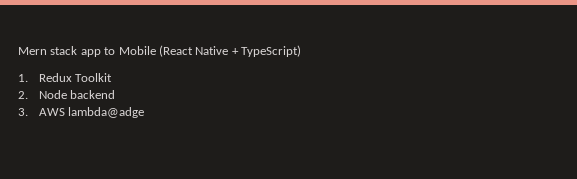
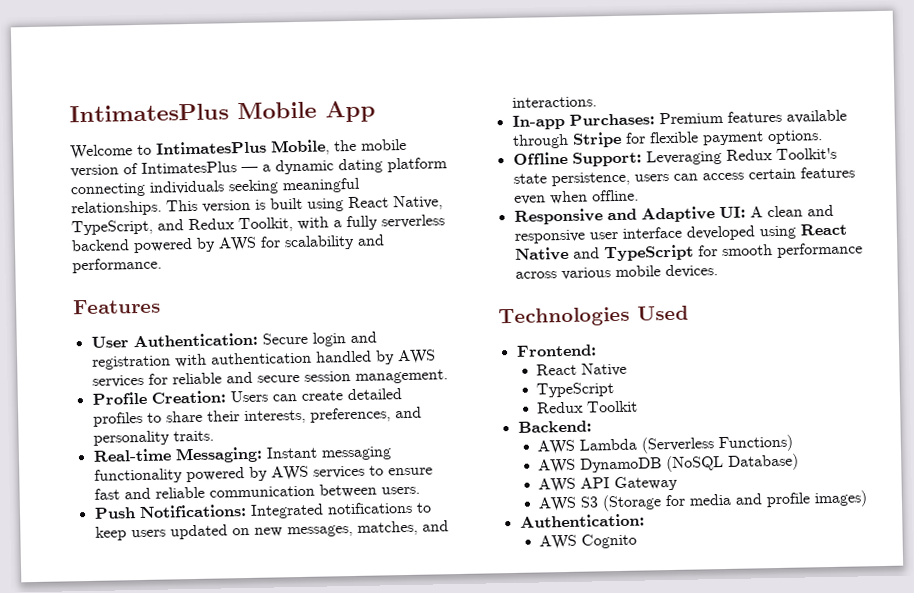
- Mern stack app to Mobile (React Native + TypeScript)
- 1. Redux Toolkit
- 2. Node backend
- 3. AWS lambda@adge
+ IntimatesPlus Mobile App
+ Welcome to IntimatesPlus Mobile, the mobile version of IntimatesPlus — a dynamic dating platform connecting individuals seeking meaningful relationships. This version is built using React Native, TypeScript, and Redux Toolkit, with a fully serverless backend powered by AWS for scalability and performance.
+ Features
+ User Authentication: Secure login and registration with authentication handled by AWS services for reliable and secure session management.
+ Profile Creation: Users can create detailed profiles to share their interests, preferences, and personality traits.
+ Real-time Messaging: Instant messaging functionality powered by AWS services to ensure fast and reliable communication between users.
+ Push Notifications: Integrated notifications to keep users updated on new messages, matches, and interactions.
+ In-app Purchases: Premium features available through Stripe for flexible payment options.
+ Offline Support: Leveraging Redux Toolkit's state persistence, users can access certain features even when offline.
+ Responsive and Adaptive UI: A clean and responsive user interface developed using React Native and TypeScript for smooth performance across various mobile devices.
+ Technologies Used
+ Frontend:
+ React Native
+ TypeScript
+ Redux Toolkit
+ Backend:
+ AWS Lambda (Serverless Functions)
+ AWS DynamoDB (NoSQL Database)
+ AWS API Gateway
+ AWS S3 (Storage for media and profile images)
+ Authentication:
+ AWS Cognito

